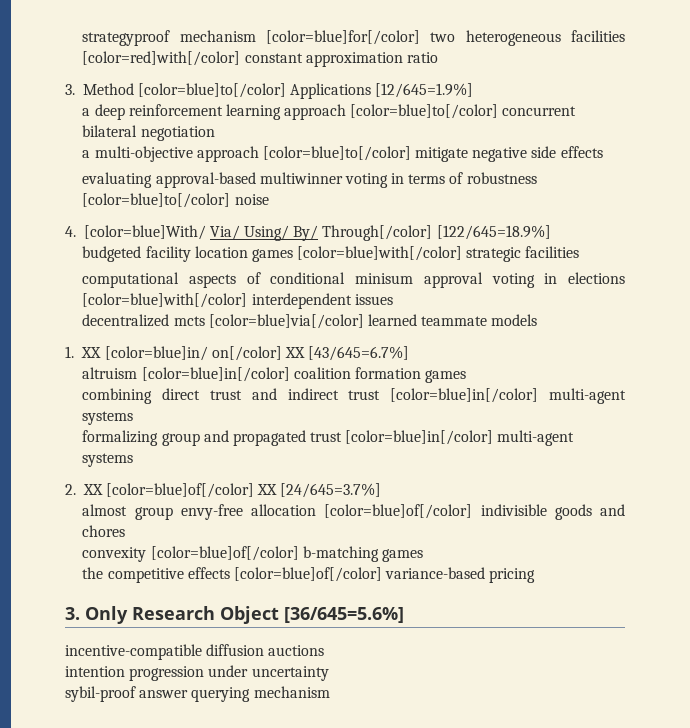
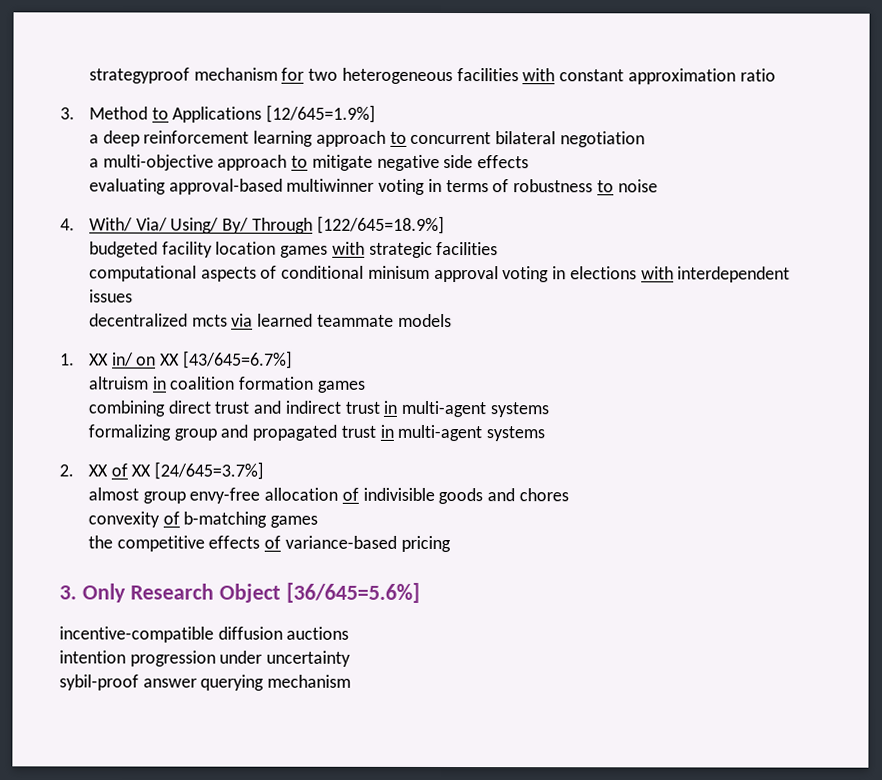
- strategyproof mechanism [color=blue]for[/color] two heterogeneous facilities [color=red]with[/color] constant approximation ratio
+ strategyproof mechanism for two heterogeneous facilities with constant approximation ratio
- 3. Method [color=blue]to[/color] Applications [12/645=1.9%]
+ 3. Method to Applications [12/645=1.9%]
- a deep reinforcement learning approach [color=blue]to[/color] concurrent bilateral negotiation
+ a deep reinforcement learning approach to concurrent bilateral negotiation
- a multi-objective approach [color=blue]to[/color] mitigate negative side effects
+ a multi-objective approach to mitigate negative side effects
- evaluating approval-based multiwinner voting in terms of robustness [color=blue]to[/color] noise
+ evaluating approval-based multiwinner voting in terms of robustness to noise
- 4. [color=blue]With/ Via/ Using/ By/ Through[/color] [122/645=18.9%]
+ 4. With/ Via/ Using/ By/ Through [122/645=18.9%]
- budgeted facility location games [color=blue]with[/color] strategic facilities
+ budgeted facility location games with strategic facilities
- computational aspects of conditional minisum approval voting in elections [color=blue]with[/color] interdependent issues
+ computational aspects of conditional minisum approval voting in elections with interdependent issues
- decentralized mcts [color=blue]via[/color] learned teammate models
+ decentralized mcts via learned teammate models
- 1. XX [color=blue]in/ on[/color] XX [43/645=6.7%]
+ 1. XX in/ on XX [43/645=6.7%]
- altruism [color=blue]in[/color] coalition formation games
+ altruism in coalition formation games
- combining direct trust and indirect trust [color=blue]in[/color] multi-agent systems
+ combining direct trust and indirect trust in multi-agent systems
- formalizing group and propagated trust [color=blue]in[/color] multi-agent systems
+ formalizing group and propagated trust in multi-agent systems
- 2. XX [color=blue]of[/color] XX [24/645=3.7%]
+ 2. XX of XX [24/645=3.7%]
- almost group envy-free allocation [color=blue]of[/color] indivisible goods and chores
+ almost group envy-free allocation of indivisible goods and chores
- convexity [color=blue]of[/color] b-matching games
+ convexity of b-matching games
- the competitive effects [color=blue]of[/color] variance-based pricing
+ the competitive effects of variance-based pricing

